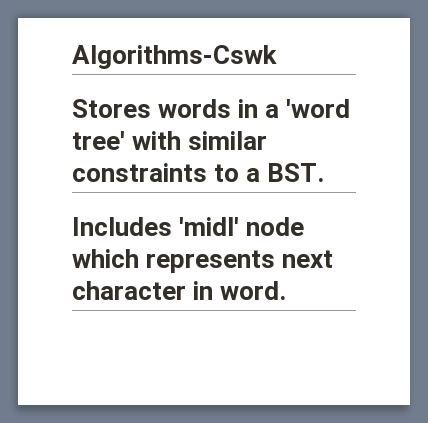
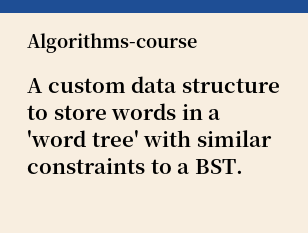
- Algorithms-Cswk
- Stores words in a 'word tree' with similar constraints to a BST.
+ Algorithms-course
+ A custom data structure to store words in a 'word tree' with similar constraints to a BST.
- Includes 'midl' node which represents next character in word.

